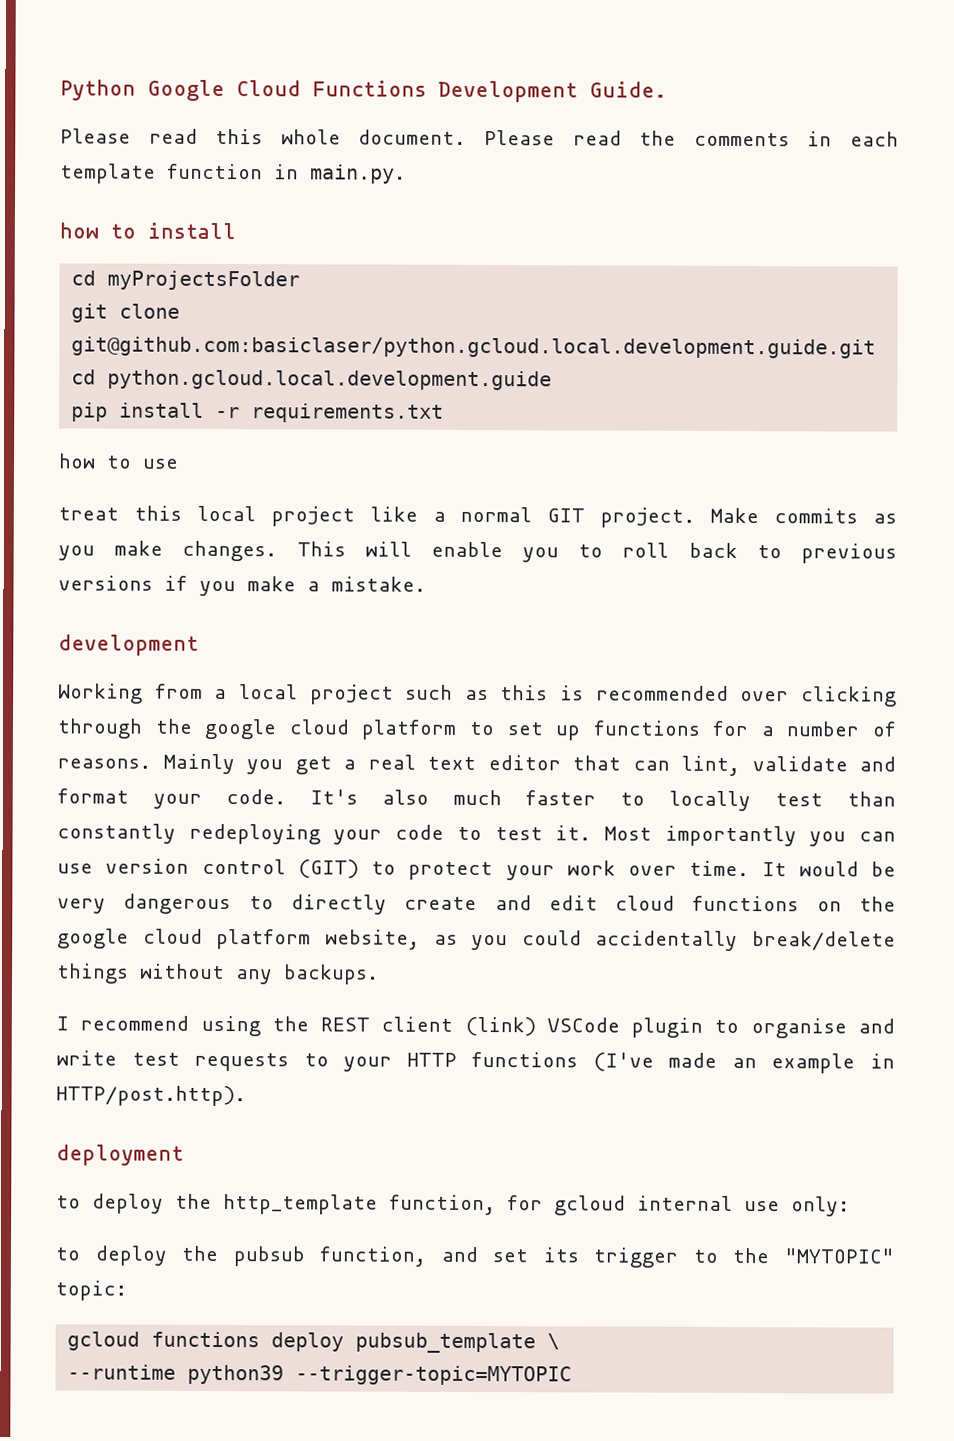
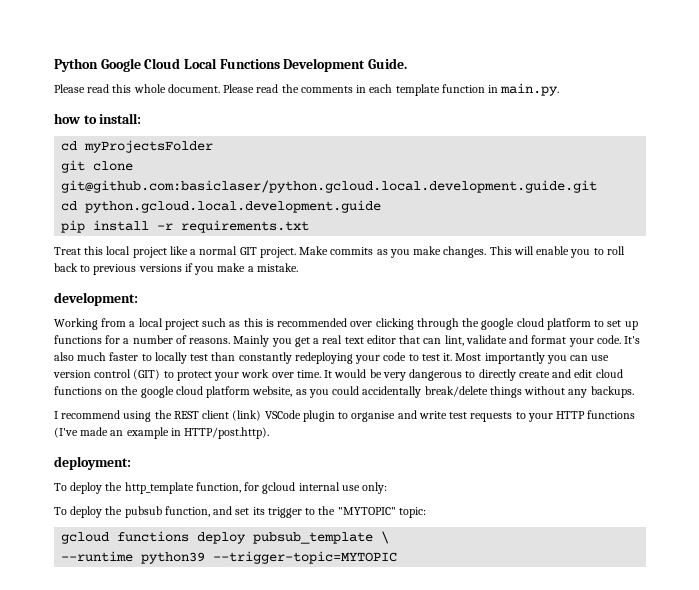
- Python Google Cloud Functions Development Guide.
+ Python Google Cloud Local Functions Development Guide.
- how to install
+ how to install:
- how to use
- treat this local project like a normal GIT project.
+ Treat this local project like a normal GIT project.
- development
+ development:
- deployment
- to deploy the http_template function, for gcloud internal use only:
+ deployment:
+ To deploy the http_template function, for gcloud internal use only:
- to deploy the pubsub function, and set its trigger to the "MYTOPIC" topic:
+ To deploy the pubsub function, and set its trigger to the "MYTOPIC" topic:

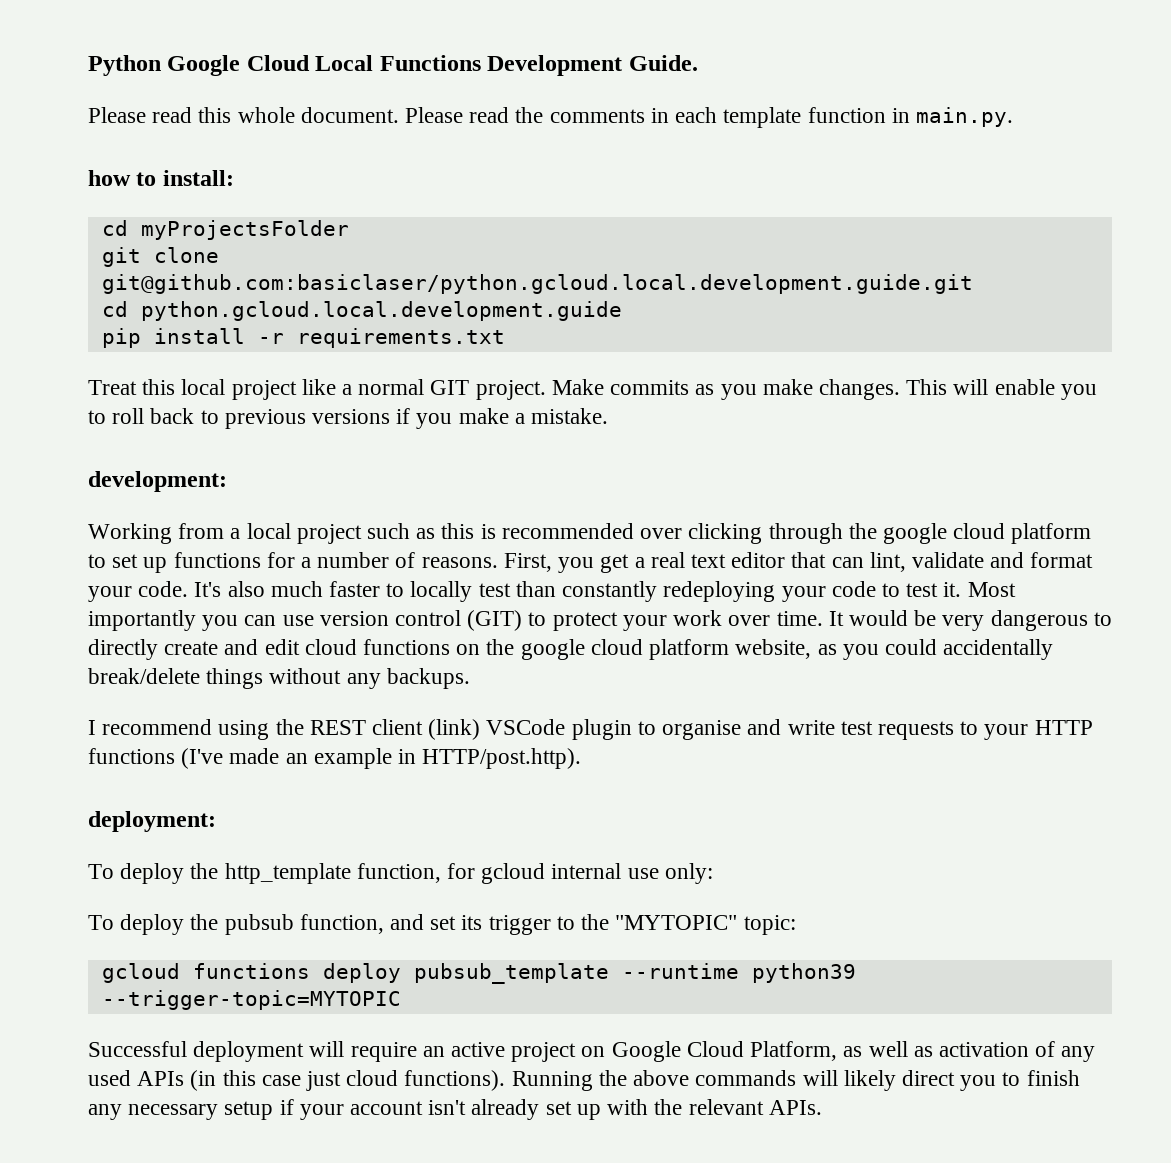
- Mainly you get a real text editor that can lint, validate and format your code.
+ First, you get a real text editor that can lint, validate and format your code.
- gcloud functions deploy pubsub_template \
- --runtime python39 --trigger-topic=MYTOPIC
+ gcloud functions deploy pubsub_template --runtime python39 --trigger-topic=MYTOPIC
+ Successful deployment will require an active project on Google Cloud Platform, as well as activation of any used APIs (in this case just cloud functions). Running the above commands will likely direct you to finish any necessary setup if your account isn't already set up with the relevant APIs.

